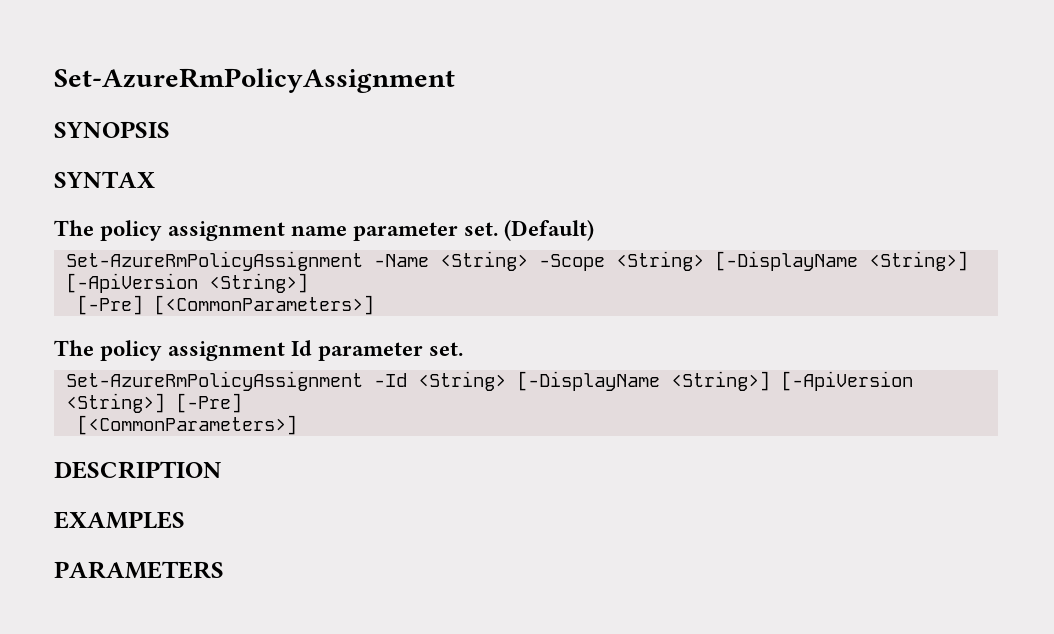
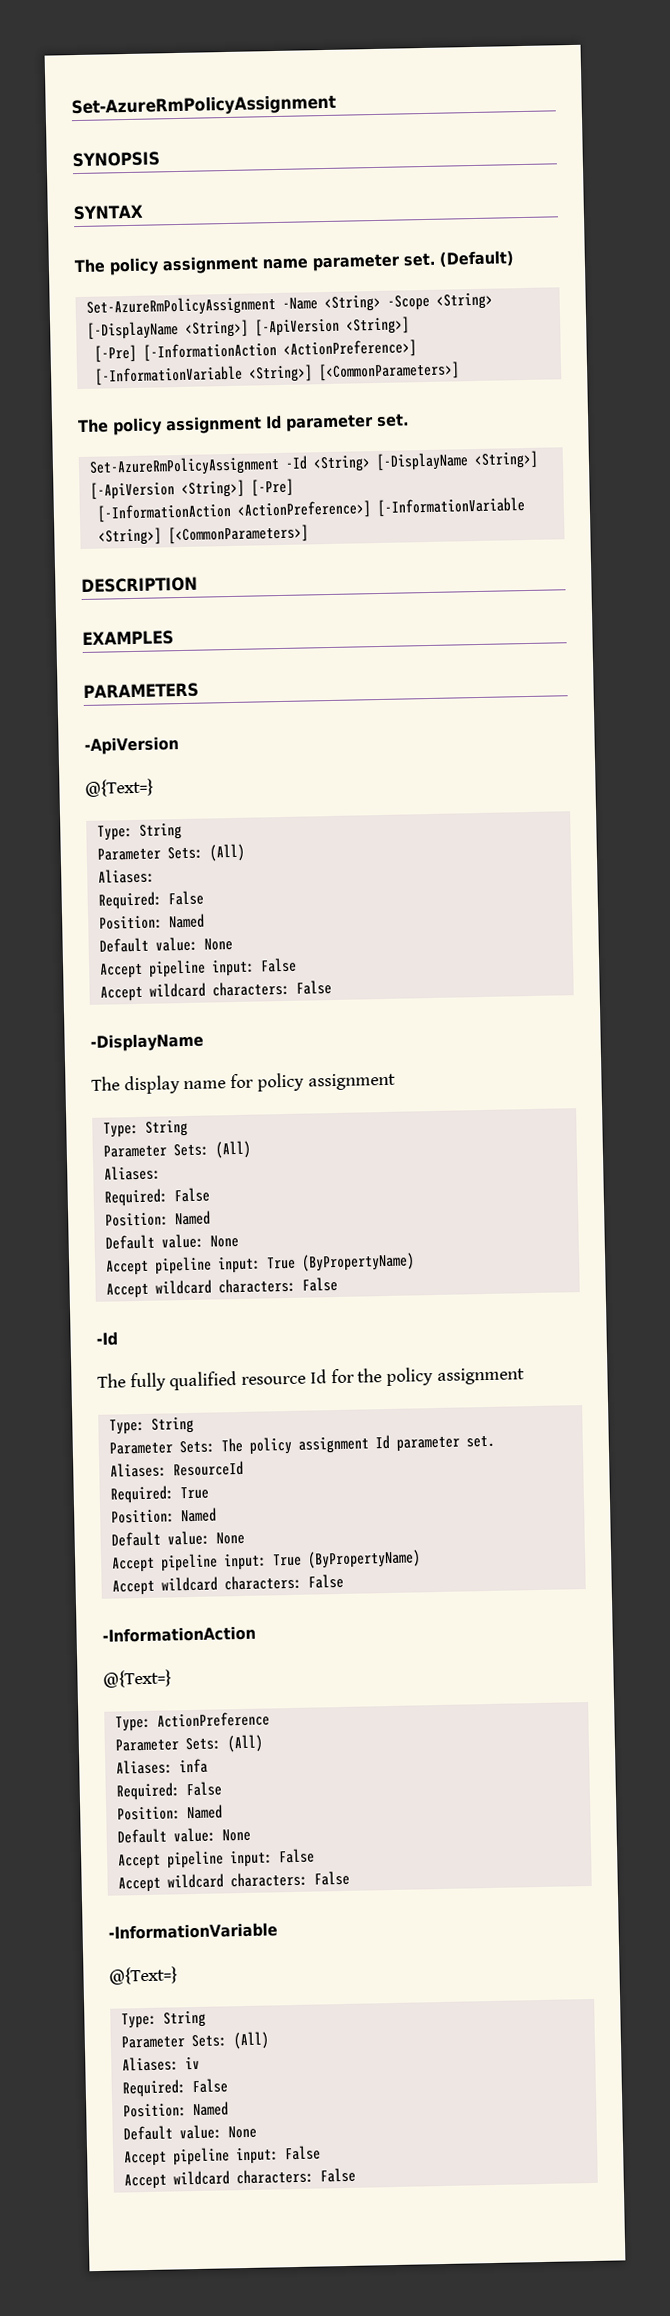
- [-Pre] [<CommonParameters>]
+ [-Pre] [-InformationAction <ActionPreference>] [-InformationVariable <String>] [<CommonParameters>]
  Set-AzureRmPolicyAssignment -Id <String> [-DisplayName <String>] [-ApiVersion <String>] [-Pre]
- [<CommonParameters>]
+ [-InformationAction <ActionPreference>] [-InformationVariable <String>] [<CommonParameters>]
+ -ApiVersion
+ @{Text=}
+ Type: String
+ Parameter Sets: (All)
+ Aliases:
+ Required: False
+ Position: Named
+ Default value: None
+ Accept pipeline input: False
+ Accept wildcard characters: False
+ -DisplayName
+ The display name for policy assignment
+ Type: String
+ Parameter Sets: (All)
+ Aliases:
+ Required: False
+ Position: Named
+ Default value: None
+ Accept pipeline input: True (ByPropertyName)
+ Accept wildcard characters: False
+ -Id
+ The fully qualified resource Id for the policy assignment
+ Type: String
+ Parameter Sets: The policy assignment Id parameter set.
+ Aliases: ResourceId
+ Required: True
+ Position: Named
+ Default value: None
+ Accept pipeline input: True (ByPropertyName)
+ Accept wildcard characters: False
+ -InformationAction
+ @{Text=}
+ Type: ActionPreference
+ Parameter Sets: (All)
+ Aliases: infa
+ Required: False
+ Position: Named
+ Default value: None
+ Accept pipeline input: False
+ Accept wildcard characters: False
+ -InformationVariable
+ @{Text=}
+ Type: String
+ Parameter Sets: (All)
+ Aliases: iv
+ Required: False
+ Position: Named
+ Default value: None
+ Accept pipeline input: False
+ Accept wildcard characters: False

